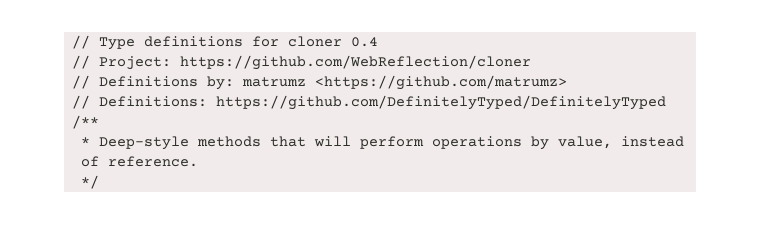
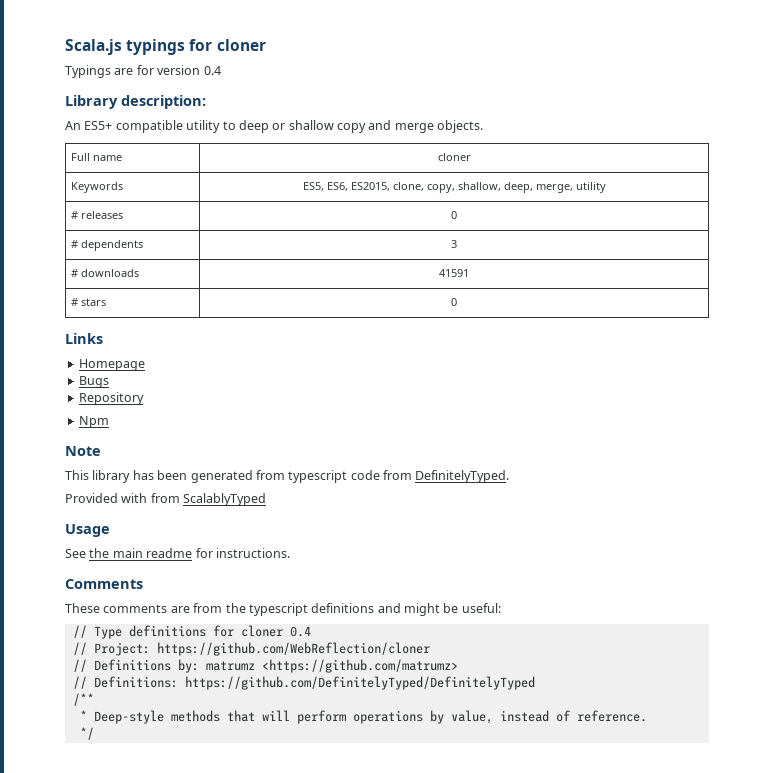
+ Scala.js typings for cloner
+ Typings are for version 0.4
+ Library description:
+ An ES5+ compatible utility to deep or shallow copy and merge objects.
+ Full name | cloner
+ Keywords | ES5, ES6, ES2015, clone, copy, shallow, deep, merge, utility
+ # releases | 0
+ # dependents | 3
+ # downloads | 41591
+ # stars | 0
+ Links
+ Homepage
+ Bugs
+ Repository
+ Npm
+ Note
+ This library has been generated from typescript code from DefinitelyTyped.
+ Provided with from ScalablyTyped
+ Usage
+ See the main readme for instructions.
+ Comments
+ These comments are from the typescript definitions and might be useful:

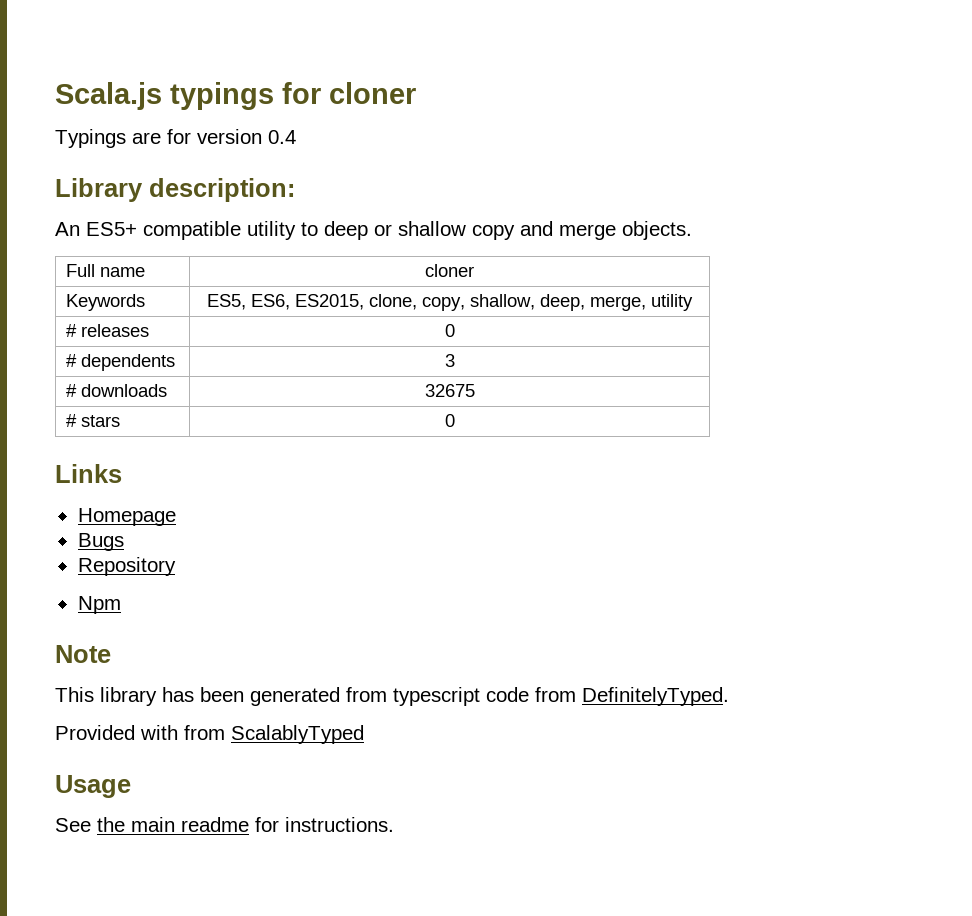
- # downloads | 41591
+ # downloads | 32675
- Comments
- These comments are from the typescript definitions and might be useful:
- // Type definitions for cloner 0.4
- // Project: https://github.com/WebReflection/cloner
- // Definitions by: matrumz <https://github.com/matrumz>
- // Definitions: https://github.com/DefinitelyTyped/DefinitelyTyped
- /**
- * Deep-style methods that will perform operations by value, instead of reference.
- */

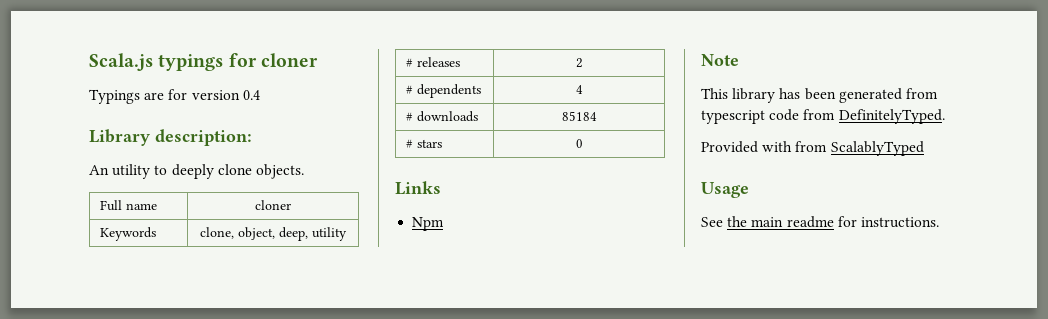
- An ES5+ compatible utility to deep or shallow copy and merge objects.
+ An utility to deeply clone objects.
- Keywords | ES5, ES6, ES2015, clone, copy, shallow, deep, merge, utility
+ Keywords | clone, object, deep, utility
- # releases | 0
+ # releases | 2
- # dependents | 3
+ # dependents | 4
- # downloads | 32675
+ # downloads | 85184
- Homepage
- Bugs
- Repository

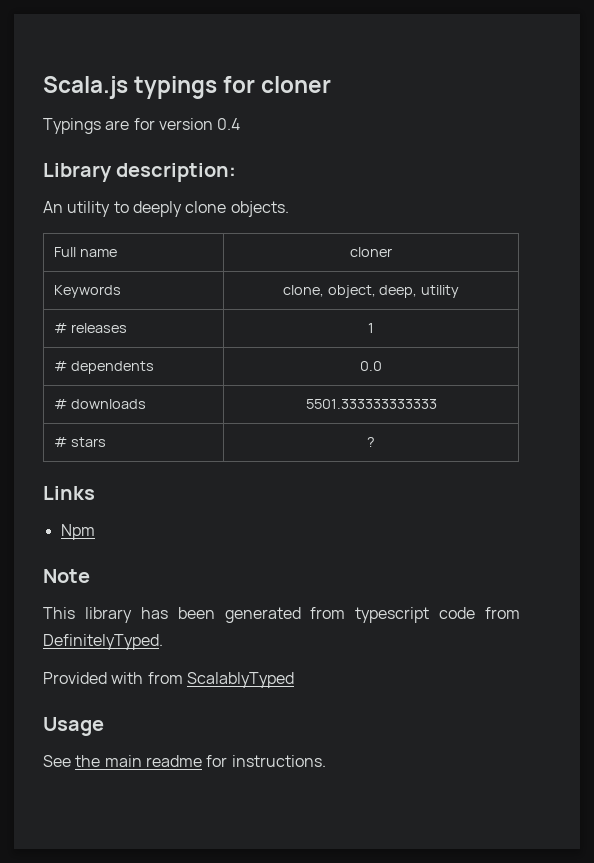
- # releases | 2
+ # releases | 1
- # dependents | 4
+ # dependents | 0.0
- # downloads | 85184
+ # downloads | 5501.333333333333
- # stars | 0
+ # stars | ?

